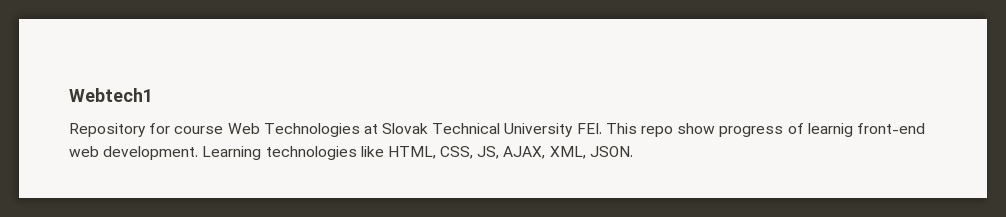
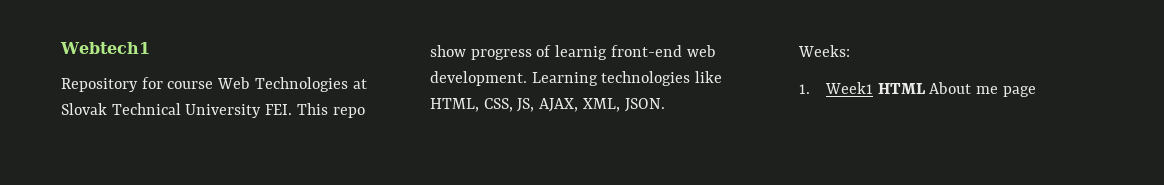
+ Weeks:
+ 1. Week1 HTML About me page

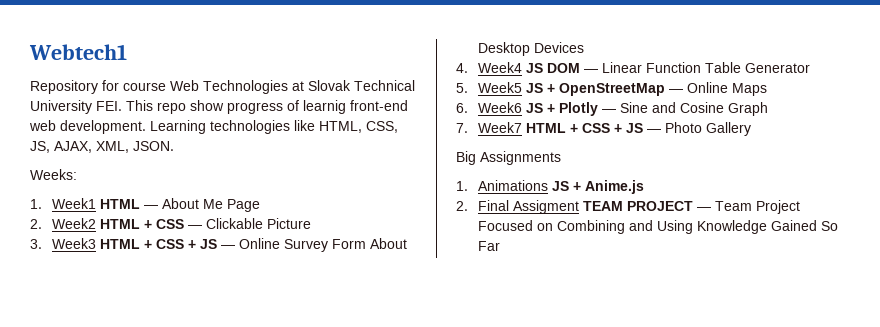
- 1. Week1 HTML About me page
+ 1. Week1 HTML — About Me Page
+ 2. Week2 HTML + CSS — Clickable Picture
+ 3. Week3 HTML + CSS + JS — Online Survey Form About Desktop Devices
+ 4. Week4 JS DOM — Linear Function Table Generator
+ 5. Week5 JS + OpenStreetMap — Online Maps
+ 6. Week6 JS + Plotly — Sine and Cosine Graph
+ 7. Week7 HTML + CSS + JS — Photo Gallery
+ Big Assignments
+ 1. Animations JS + Anime.js
+ 2. Final Assigment TEAM PROJECT — Team Project Focused on Combining and Using Knowledge Gained So Far

